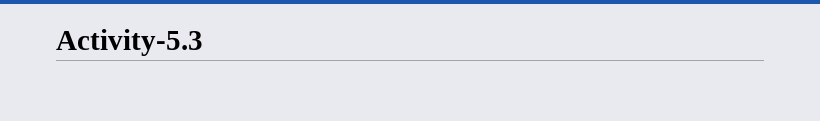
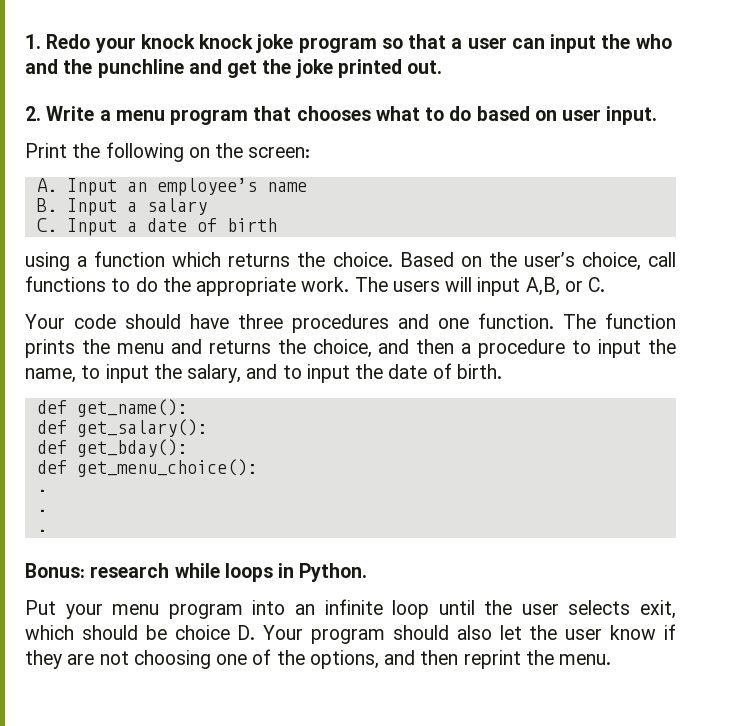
- Activity-5.3
+ 1. Redo your knock knock joke program so that a user can input the who and the punchline and get the joke printed out.
+ 2. Write a menu program that chooses what to do based on user input.
+ Print the following on the screen:
+ A. Input an employee’s name
+ B. Input a salary
+ C. Input a date of birth
+ using a function which returns the choice. Based on the user’s choice, call functions to do the appropriate work. The users will input A,B, or C.
+ Your code should have three procedures and one function. The function prints the menu and returns the choice, and then a procedure to input the name, to input the salary, and to input the date of birth.
+ def get_name():
+ def get_salary():
+ def get_bday():
+ def get_menu_choice():
+ .
+ .
+ .
+ Bonus: research while loops in Python.
+ Put your menu program into an infinite loop until the user selects exit, which should be choice D. Your program should also let the user know if they are not choosing one of the options, and then reprint the menu.

